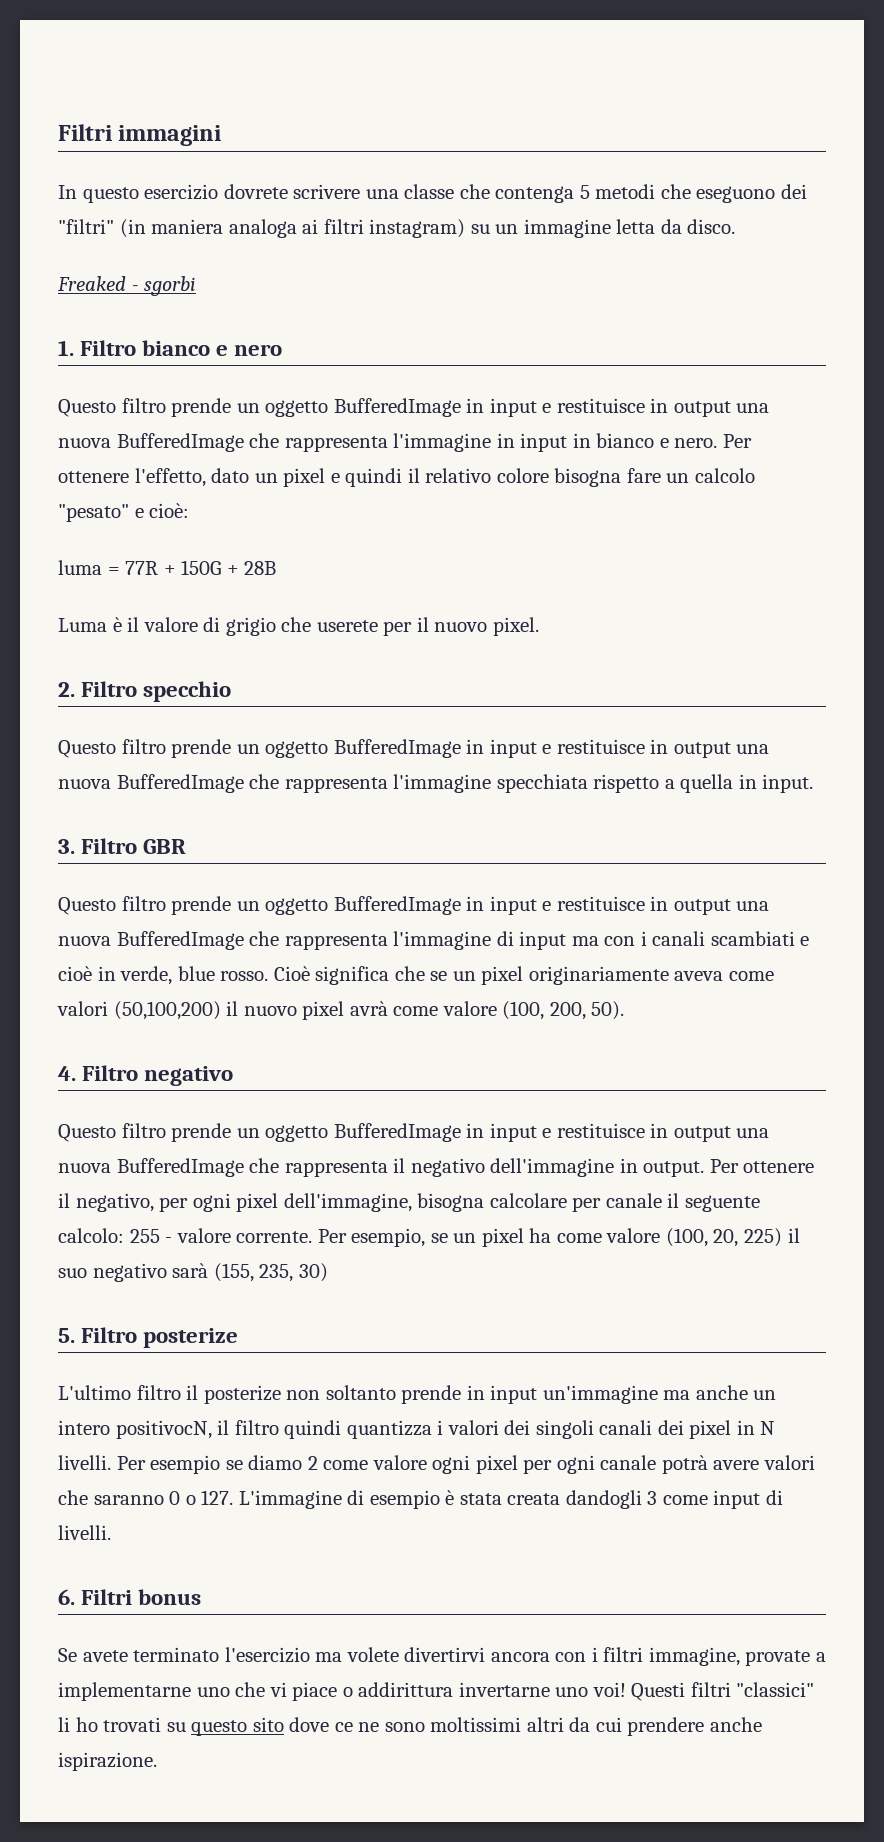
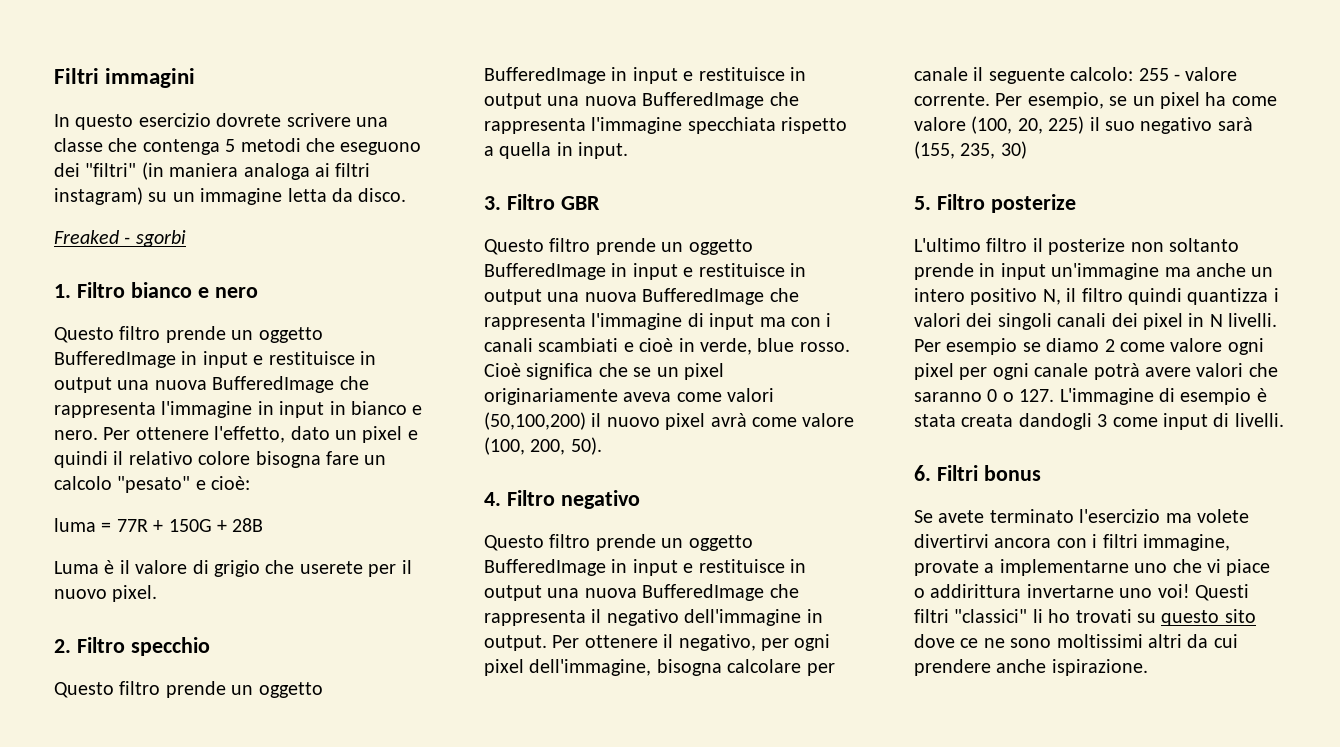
- L'ultimo filtro il posterize non soltanto prende in input un'immagine ma anche un intero positivocN, il filtro quindi quantizza i valori dei singoli canali dei pixel in N livelli.
+ L'ultimo filtro il posterize non soltanto prende in input un'immagine ma anche un intero positivo N, il filtro quindi quantizza i valori dei singoli canali dei pixel in N livelli.

